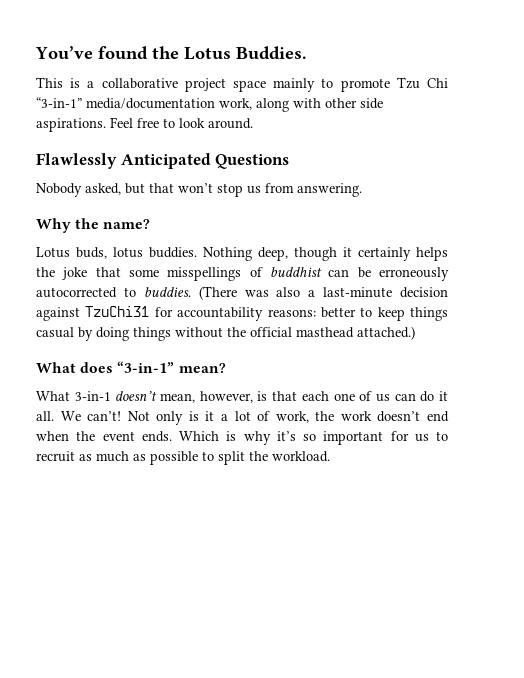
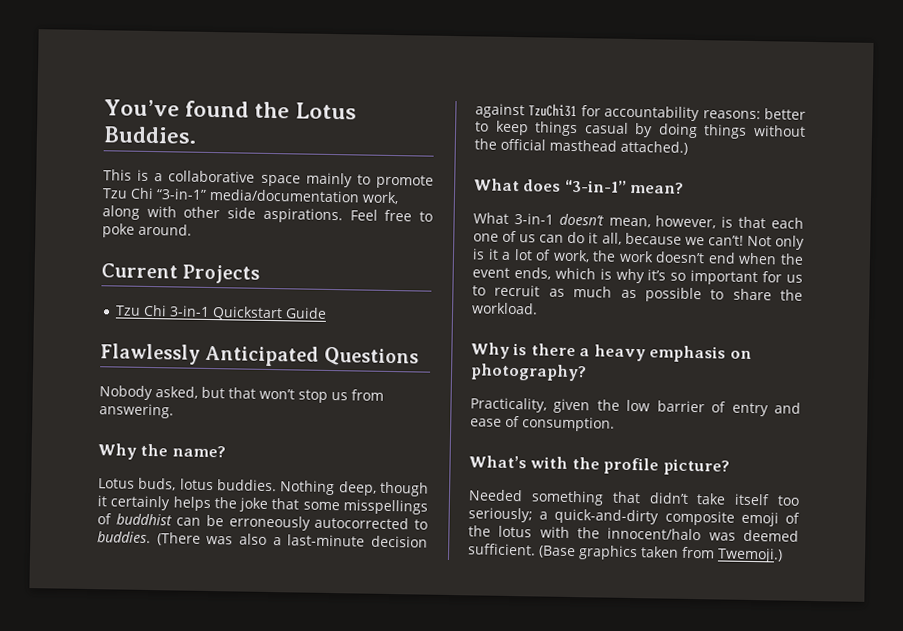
- This is a collaborative project space mainly to promote Tzu Chi “3-in-1” media/documentation work, along with other side aspirations.
+ This is a collaborative space mainly to promote Tzu Chi “3-in-1” media/documentation work, along with other side aspirations.
- Feel free to look around.
+ Feel free to poke around.
+ Current Projects
+ Tzu Chi 3-in-1 Quickstart Guide
- What 3-in-1 doesn’t mean, however, is that each one of us can do it all. We can’t!
+ What 3-in-1 doesn’t mean, however, is that each one of us can do it all, because we can’t!
- Not only is it a lot of work, the work doesn’t end when the event ends. Which is why it’s so important for us to recruit as much as possible to split the workload.
+ Not only is it a lot of work, the work doesn’t end when the event ends, which is why it’s so important for us to recruit as much as possible to share the workload.
+ Why is there a heavy emphasis on photography?
+ Practicality, given the low barrier of entry and ease of consumption.
+ What’s with the profile picture?
+ Needed something that didn’t take itself too seriously; a quick-and-dirty composite emoji of the lotus with the innocent/halo was deemed sufficient. (Base graphics taken from Twemoji.)

